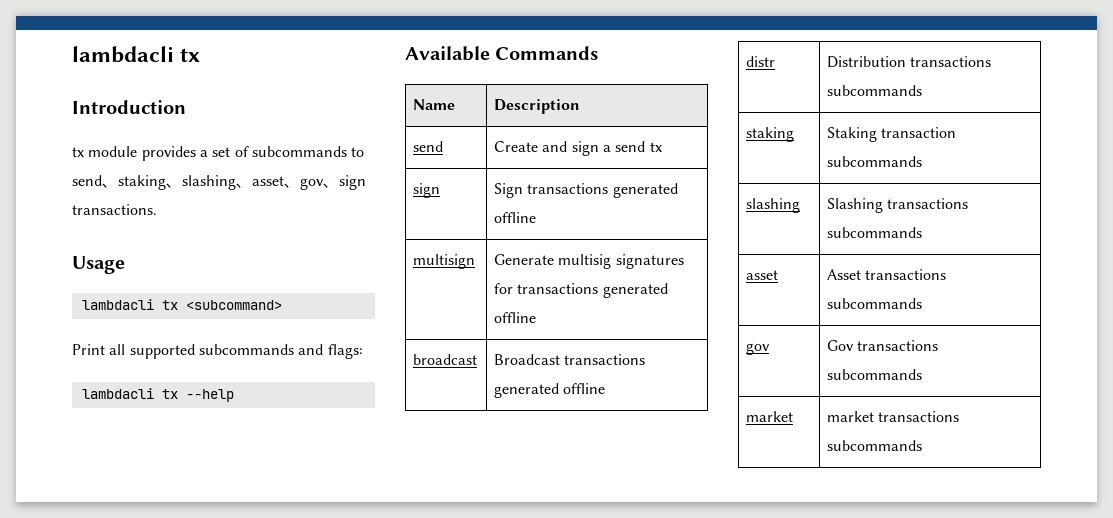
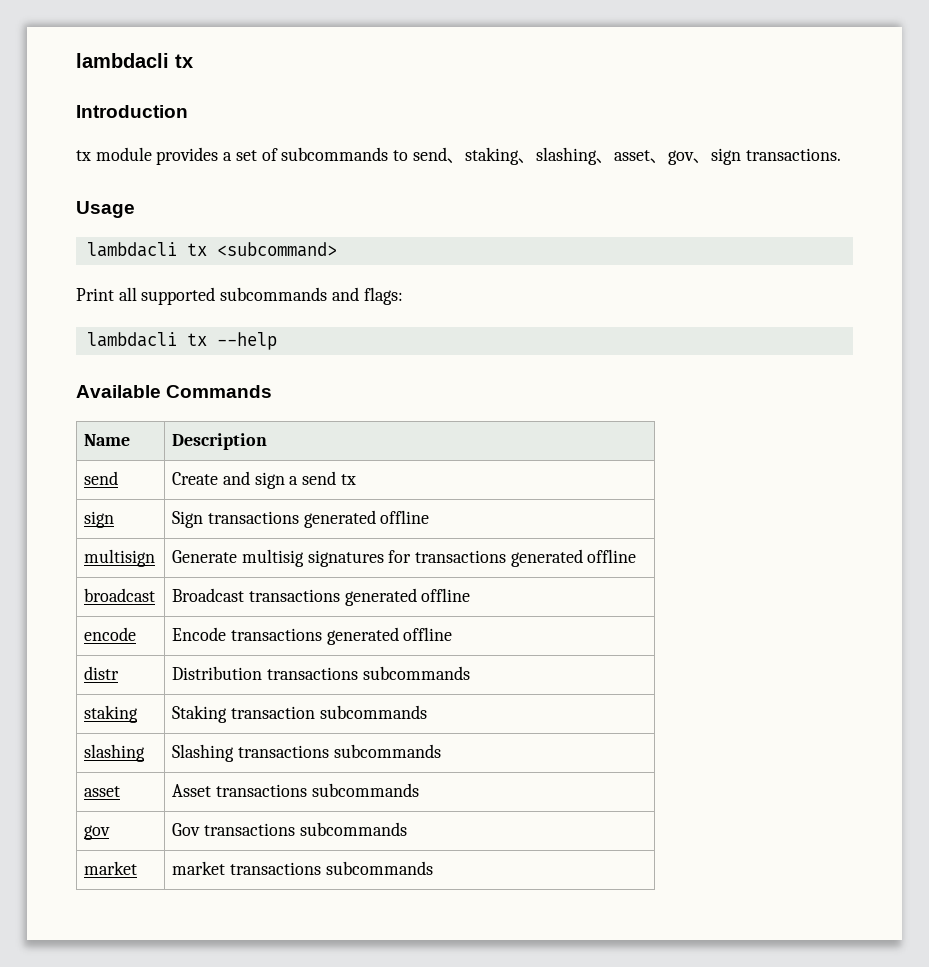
+ encode | Encode transactions generated offline

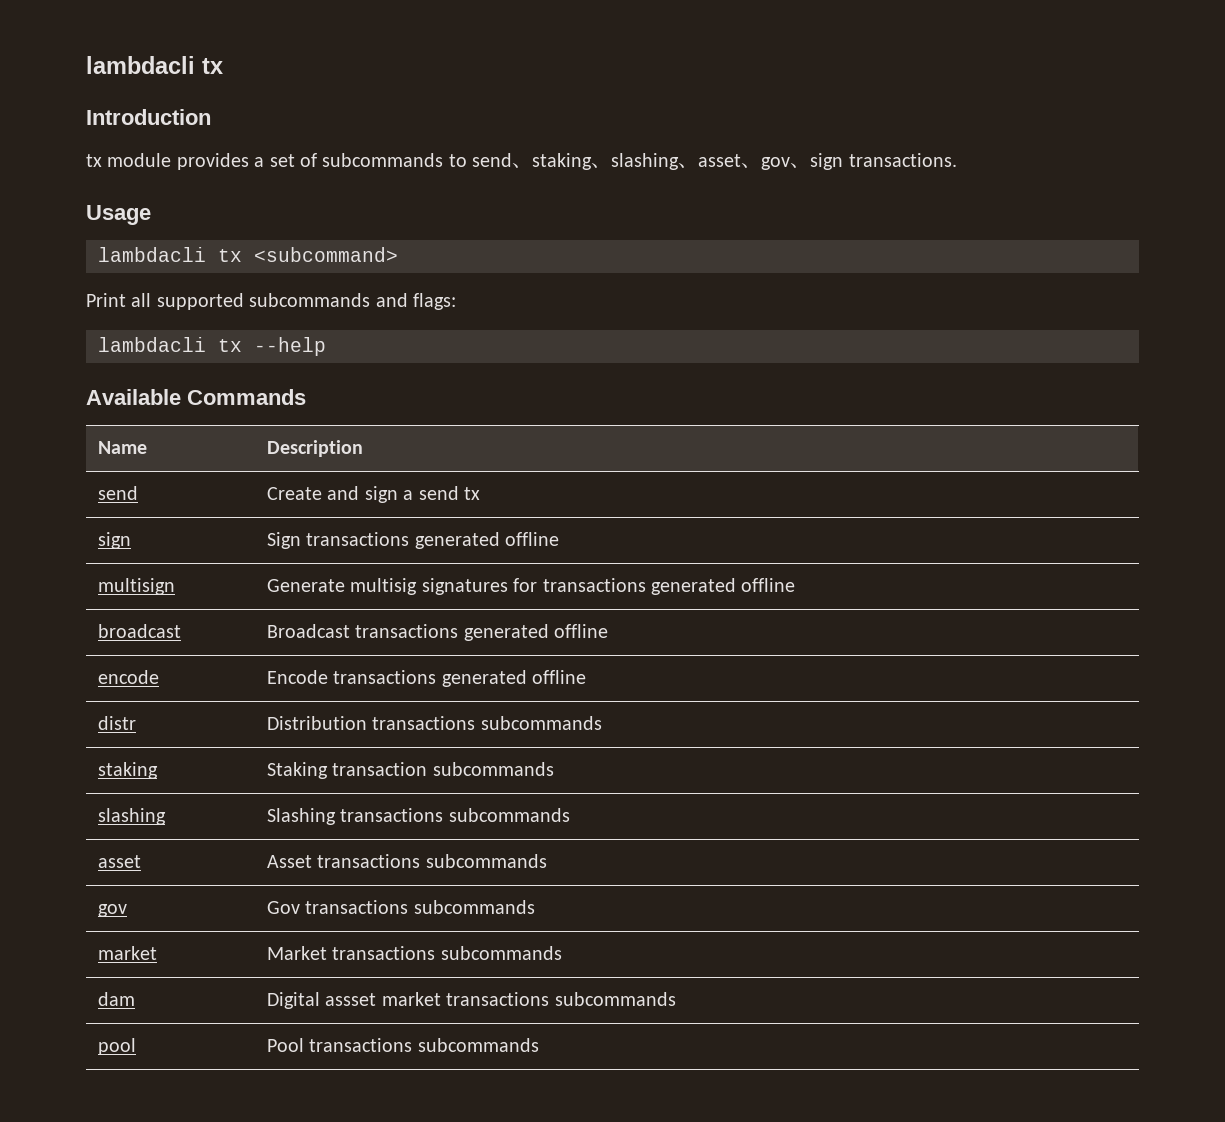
- market | market transactions subcommands
+ market | Market transactions subcommands
+ dam | Digital assset market transactions subcommands
+ pool | Pool transactions subcommands

